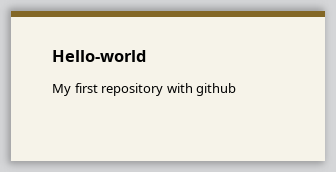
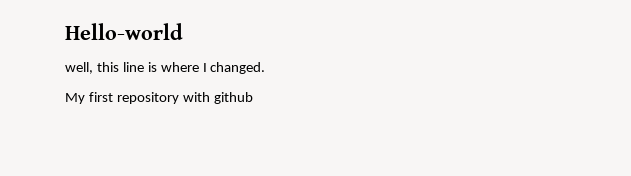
+ well, this line is where I changed.

